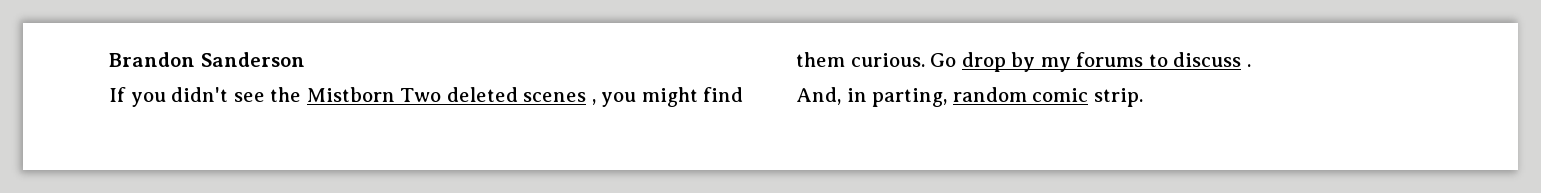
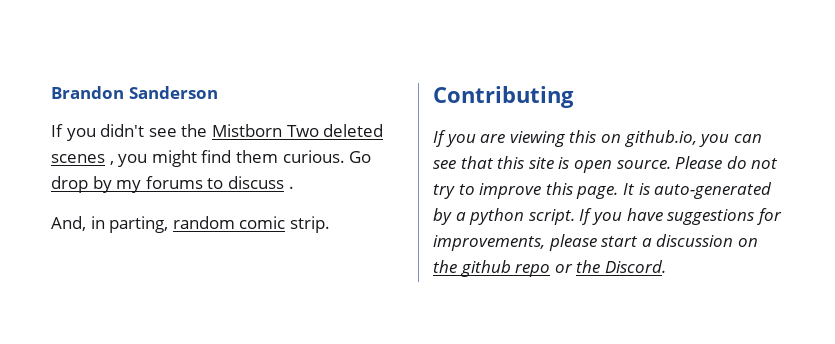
+ Contributing
+ If you are viewing this on github.io, you can see that this site is open source. Please do not try to improve this page. It is auto-generated by a python script. If you have suggestions for improvements, please start a discussion on the github repo or the Discord.

